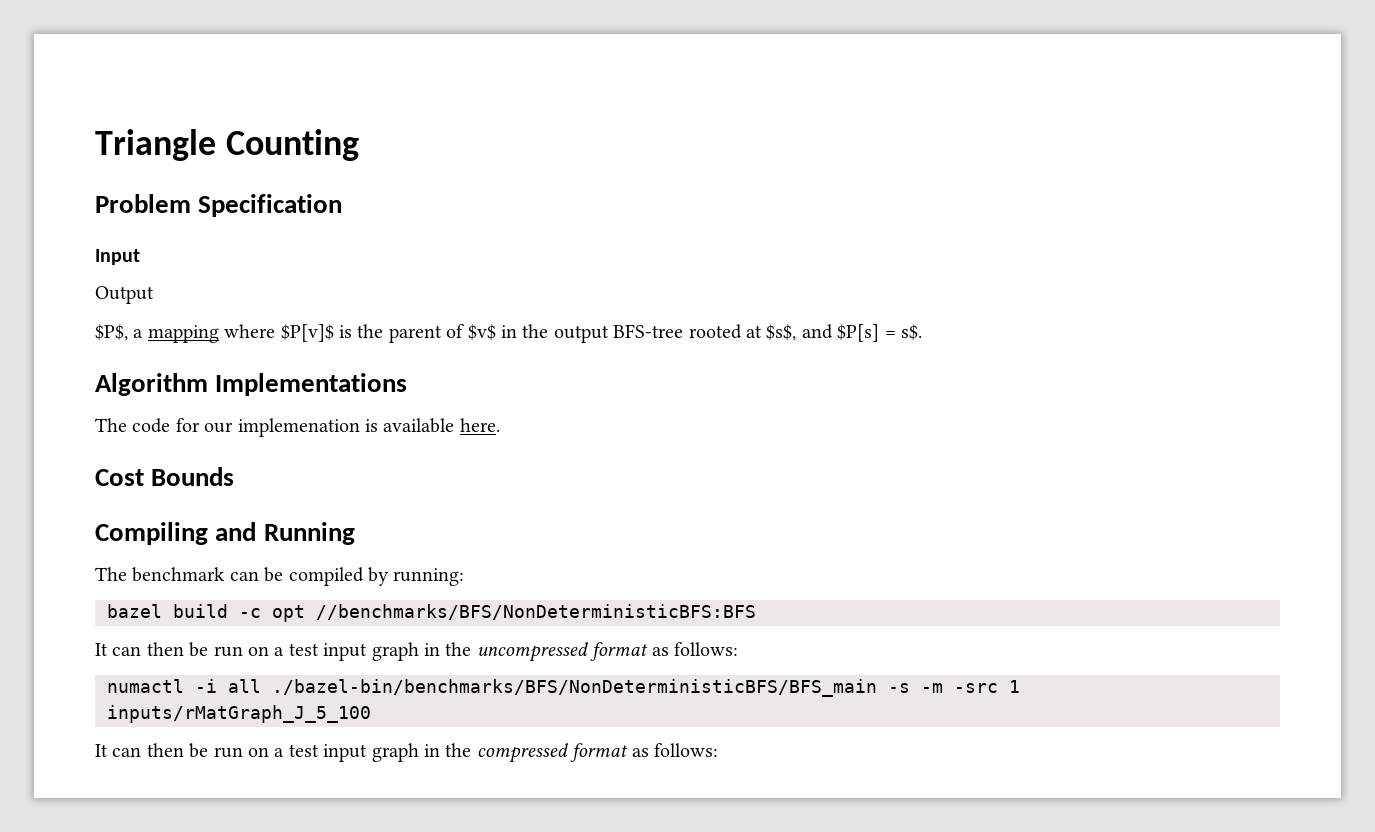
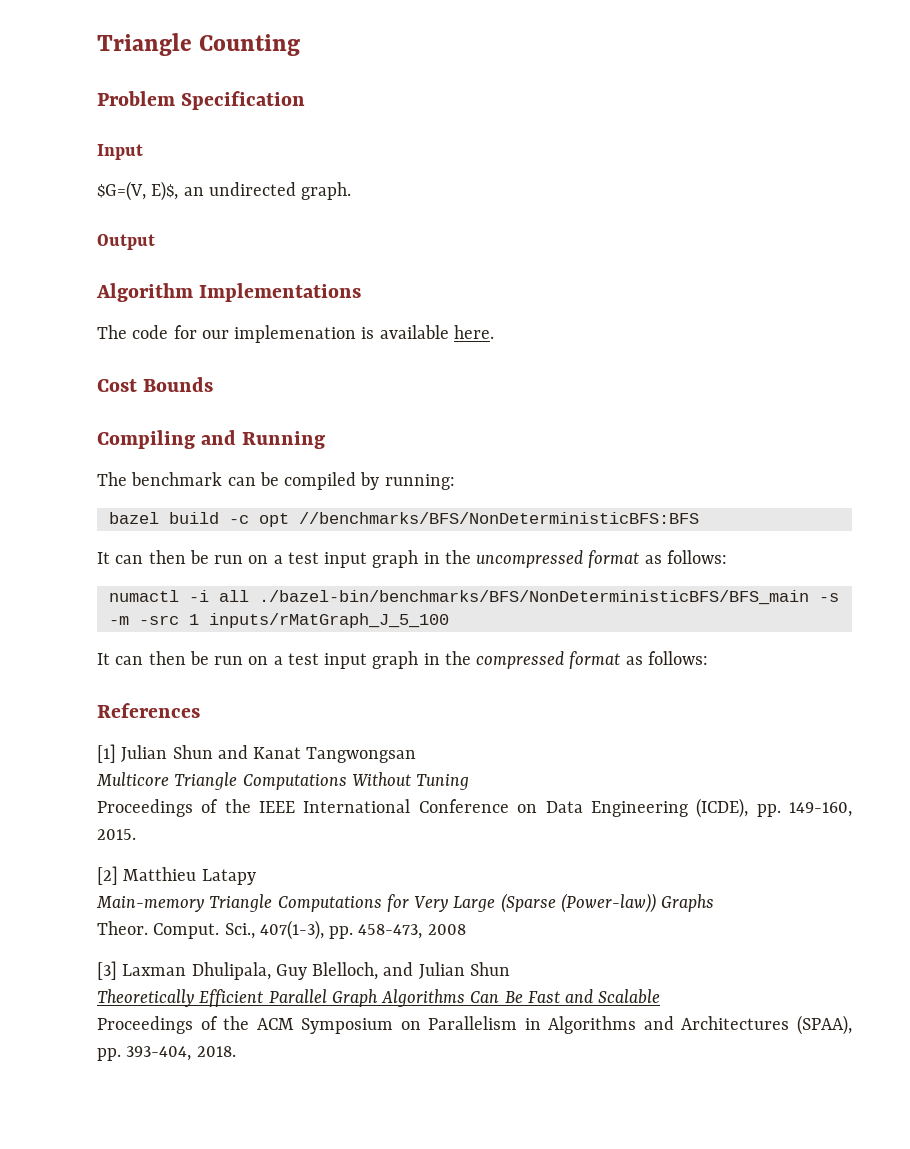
+ $G=(V, E)$, an undirected graph.
  Output
- $P$, a mapping where $P[v]$ is the parent of $v$ in the output BFS-tree rooted at $s$, and $P[s] = s$.
+ References
+ [1] Julian Shun and Kanat Tangwongsan
+ Multicore Triangle Computations Without Tuning
+ Proceedings of the IEEE International Conference on Data Engineering (ICDE), pp. 149-160, 2015.
+ [2] Matthieu Latapy
+ Main-memory Triangle Computations for Very Large (Sparse (Power-law)) Graphs
+ Theor. Comput. Sci., 407(1-3), pp. 458-473, 2008
+ [3] Laxman Dhulipala, Guy Blelloch, and Julian Shun
+ Theoretically Efficient Parallel Graph Algorithms Can Be Fast and Scalable
+ Proceedings of the ACM Symposium on Parallelism in Algorithms and Architectures (SPAA), pp. 393-404, 2018.

